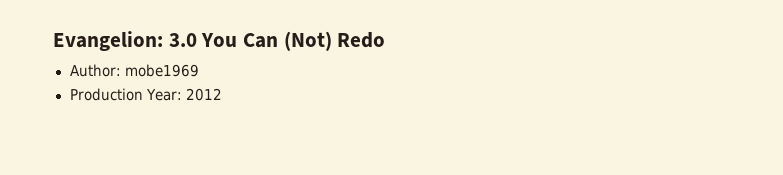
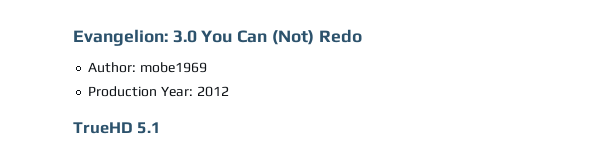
+ TrueHD 5.1

